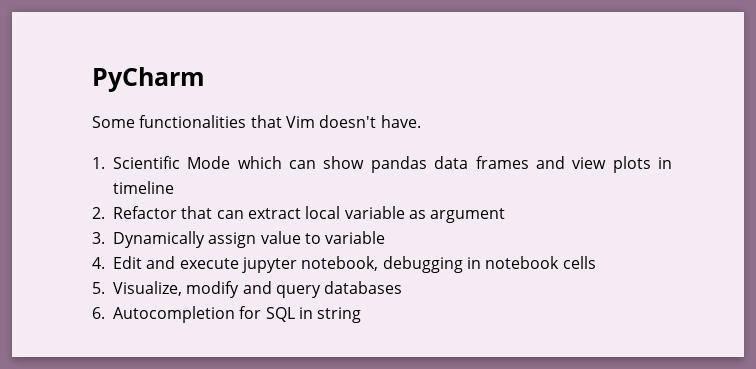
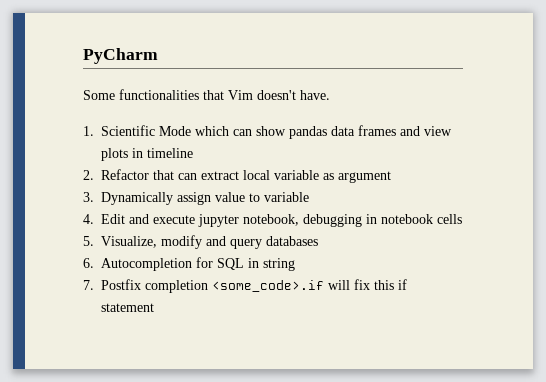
+ 7. Postfix completion <some_code>.if will fix this if statement

